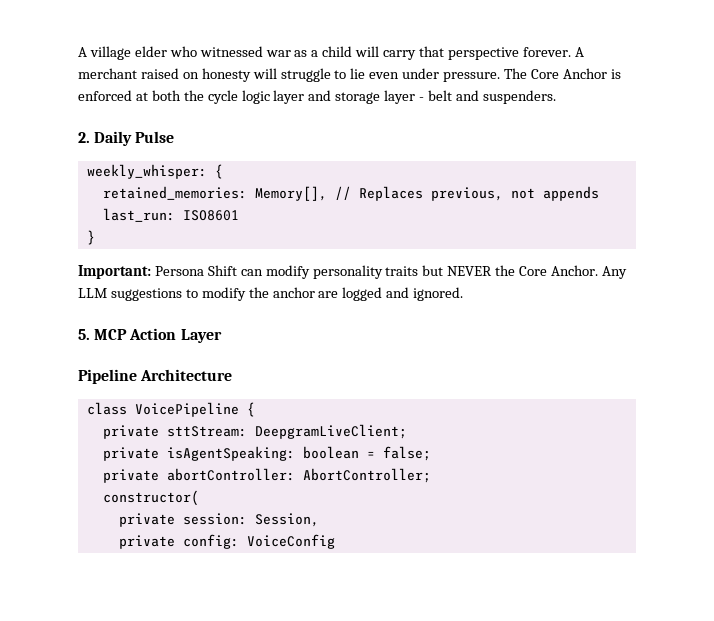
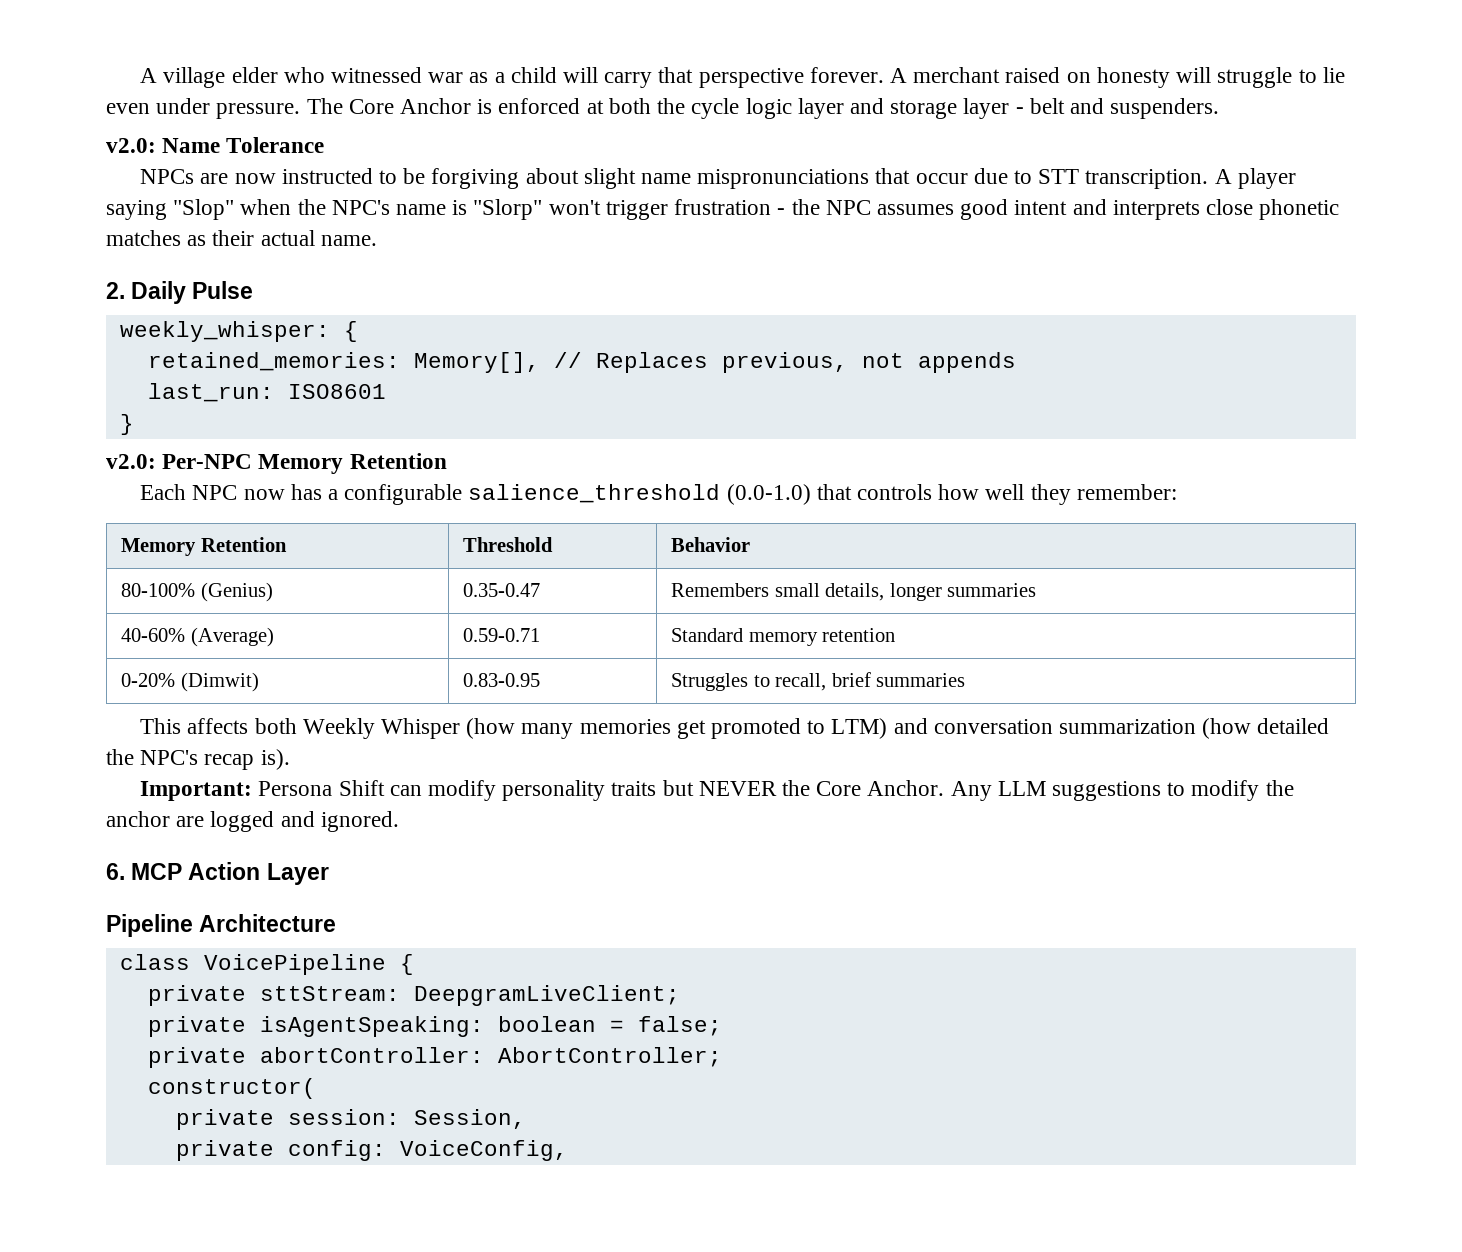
+ v2.0: Name Tolerance
+ NPCs are now instructed to be forgiving about slight name mispronunciations that occur due to STT transcription. A player saying "Slop" when the NPC's name is "Slorp" won't trigger frustration - the NPC assumes good intent and interprets close phonetic matches as their actual name.
+ v2.0: Per-NPC Memory Retention
+ Each NPC now has a configurable salience_threshold (0.0-1.0) that controls how well they remember:
+ Memory Retention | Threshold | Behavior
+ 80-100% (Genius) | 0.35-0.47 | Remembers small details, longer summaries
+ 40-60% (Average) | 0.59-0.71 | Standard memory retention
+ 0-20% (Dimwit) | 0.83-0.95 | Struggles to recall, brief summaries
+ This affects both Weekly Whisper (how many memories get promoted to LTM) and conversation summarization (how detailed the NPC's recap is).
- 5. MCP Action Layer
+ 6. MCP Action Layer
- private config: VoiceConfig
+ private config: VoiceConfig,

